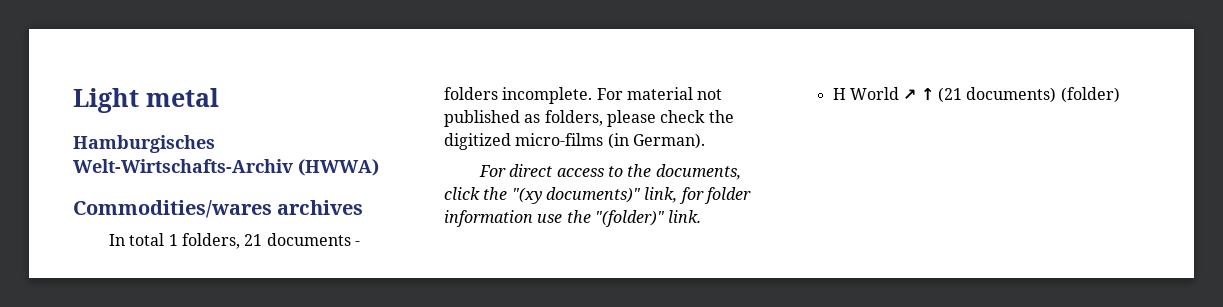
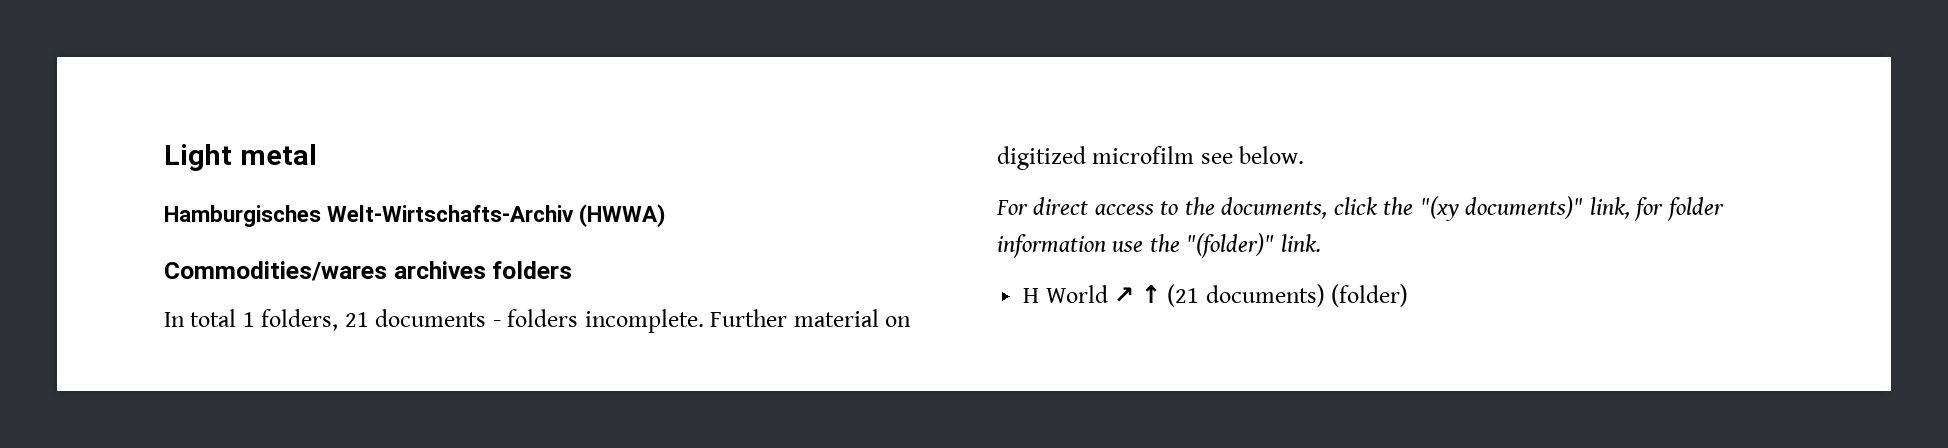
- Commodities/wares archives
+ Commodities/wares archives folders
- For material not published as folders, please check the digitized micro-films (in German).
+ Further material on digitized microfilm see below.

